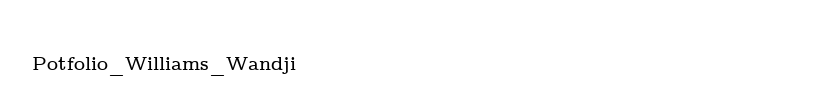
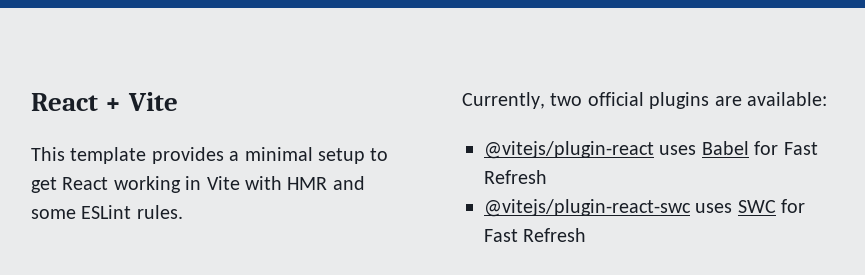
- Potfolio_Williams_Wandji
+ React + Vite
+ This template provides a minimal setup to get React working in Vite with HMR and some ESLint rules.
+ Currently, two official plugins are available:
+ @vitejs/plugin-react uses Babel for Fast Refresh
+ @vitejs/plugin-react-swc uses SWC for Fast Refresh

